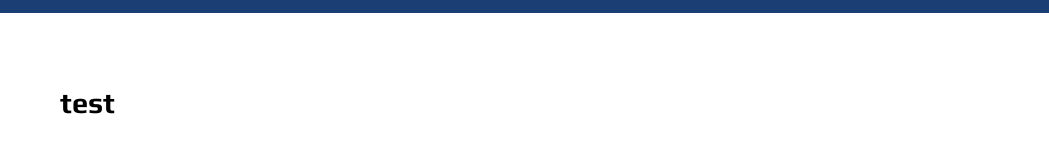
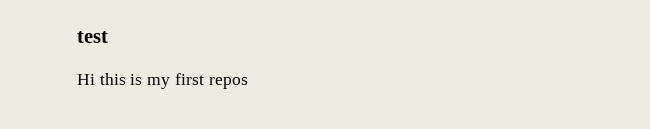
+ Hi this is my first repos

